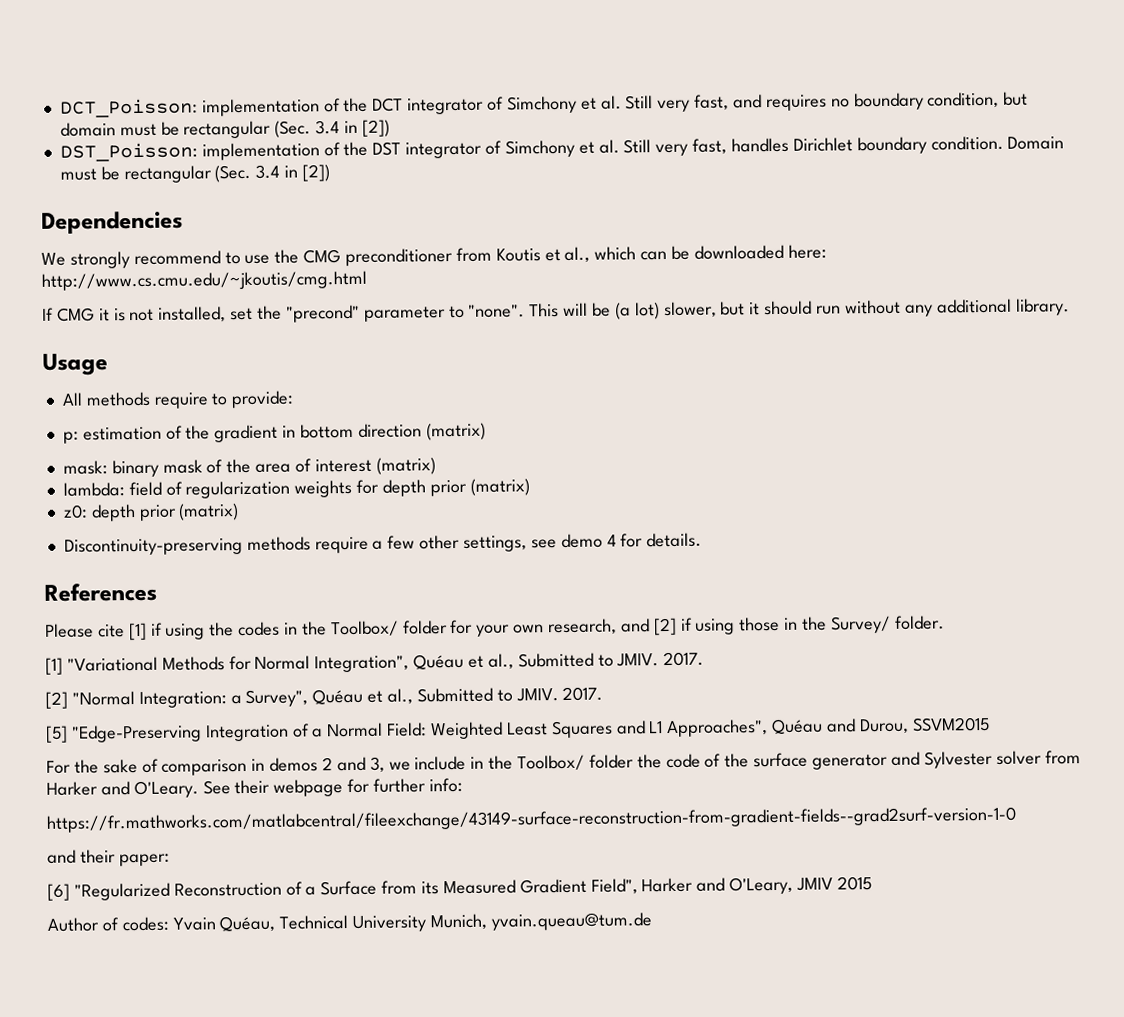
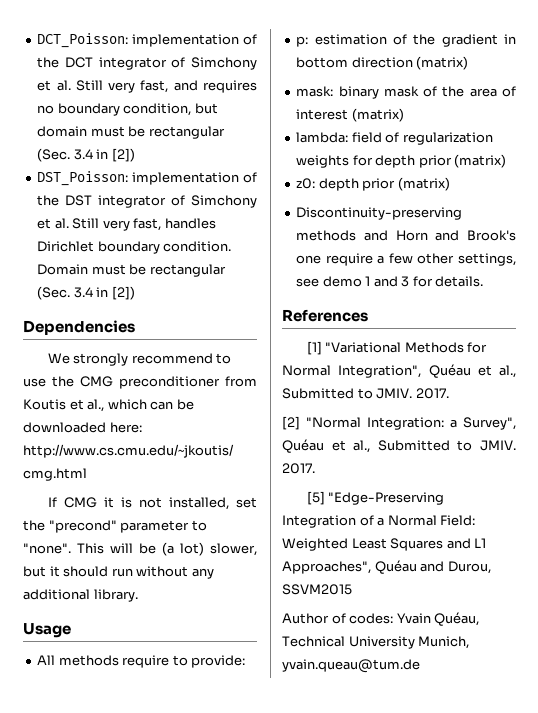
- Discontinuity-preserving methods require a few other settings, see demo 4 for details.
+ Discontinuity-preserving methods and Horn and Brook's one require a few other settings, see demo 1 and 3 for details.
- Please cite [1] if using the codes in the Toolbox/ folder for your own research, and [2] if using those in the Survey/ folder.
- For the sake of comparison in demos 2 and 3, we include in the Toolbox/ folder the code of the surface generator and Sylvester solver from Harker and O'Leary. See their webpage for further info:
- https://fr.mathworks.com/matlabcentral/fileexchange/43149-surface-reconstruction-from-gradient-fields--grad2surf-version-1-0
- and their paper:
- [6] "Regularized Reconstruction of a Surface from its Measured Gradient Field", Harker and O'Leary, JMIV 2015

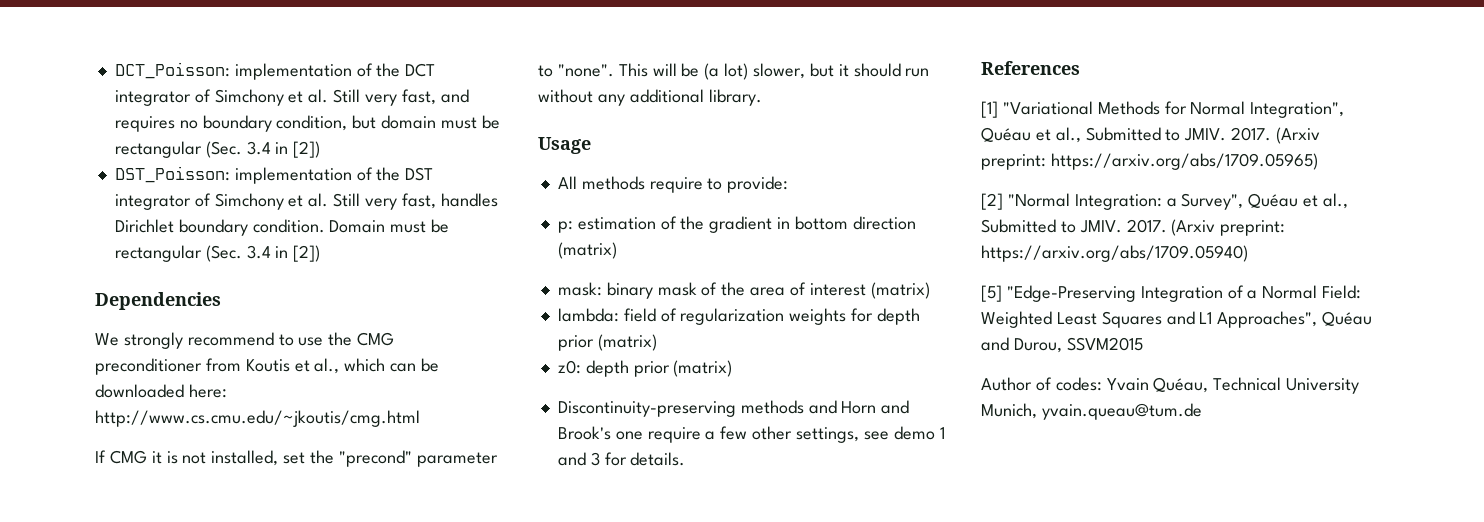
+ (Arxiv preprint: https://arxiv.org/abs/1709.05965)
+ (Arxiv preprint: https://arxiv.org/abs/1709.05940)

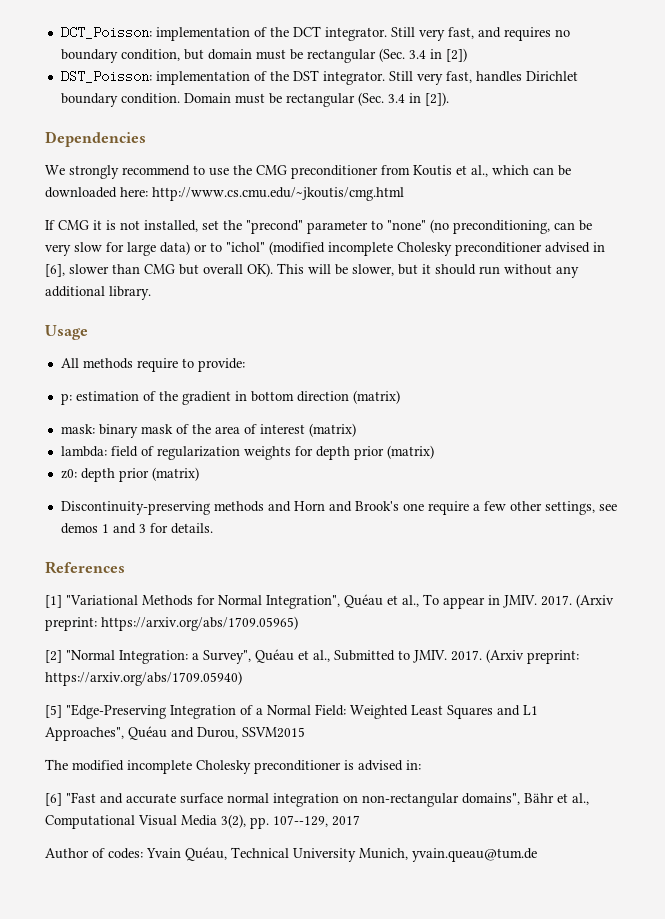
- DCT_Poisson: implementation of the DCT integrator of Simchony et al. Still very fast, and requires no boundary condition, but domain must be rectangular (Sec. 3.4 in [2])
+ DCT_Poisson: implementation of the DCT integrator. Still very fast, and requires no boundary condition, but domain must be rectangular (Sec. 3.4 in [2])
- DST_Poisson: implementation of the DST integrator of Simchony et al. Still very fast, handles Dirichlet boundary condition.
+ DST_Poisson: implementation of the DST integrator. Still very fast, handles Dirichlet boundary condition.
- Domain must be rectangular (Sec. 3.4 in [2])
+ Domain must be rectangular (Sec. 3.4 in [2]).
- If CMG it is not installed, set the "precond" parameter to "none". This will be (a lot) slower, but it should run without any additional library.
+ If CMG it is not installed, set the "precond" parameter to "none" (no preconditioning, can be very slow for large data) or to "ichol" (modified incomplete Cholesky preconditioner advised in [6], slower than CMG but overall OK). This will be slower, but it should run without any additional library.
- Discontinuity-preserving methods and Horn and Brook's one require a few other settings, see demo 1 and 3 for details.
+ Discontinuity-preserving methods and Horn and Brook's one require a few other settings, see demos 1 and 3 for details.
- [1] "Variational Methods for Normal Integration", Quéau et al., Submitted to JMIV.
+ [1] "Variational Methods for Normal Integration", Quéau et al., To appear in JMIV.
+ The modified incomplete Cholesky preconditioner is advised in:
+ [6] "Fast and accurate surface normal integration on non-rectangular domains", Bähr et al., Computational Visual Media 3(2), pp. 107--129, 2017

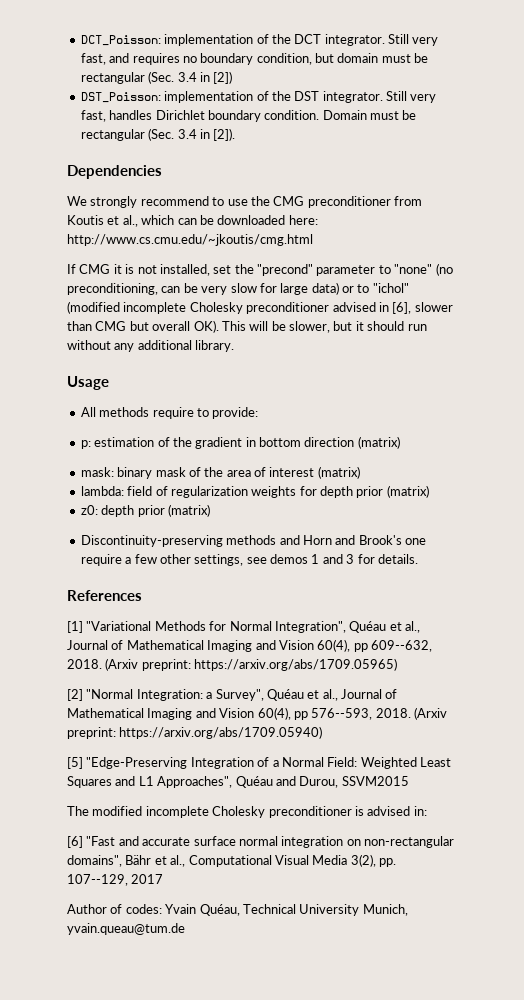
- [1] "Variational Methods for Normal Integration", Quéau et al., To appear in JMIV. 2017.
+ [1] "Variational Methods for Normal Integration", Quéau et al., Journal of Mathematical Imaging and Vision 60(4), pp 609--632, 2018.
- [2] "Normal Integration: a Survey", Quéau et al., Submitted to JMIV. 2017.
+ [2] "Normal Integration: a Survey", Quéau et al., Journal of Mathematical Imaging and Vision 60(4), pp 576--593, 2018.

